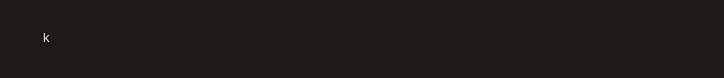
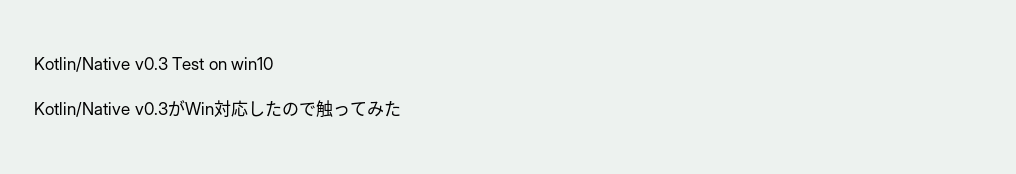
- k
+ Kotlin/Native v0.3 Test on win10
+ Kotlin/Native v0.3がWin対応したので触ってみた

